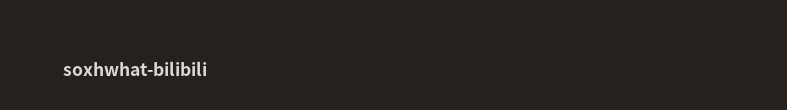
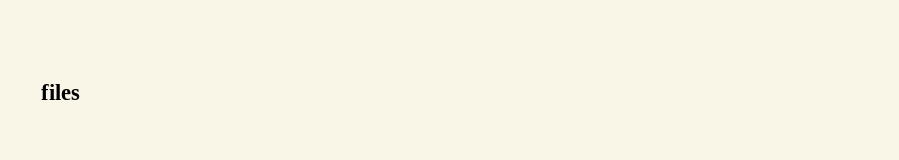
- soxhwhat-bilibili
+ files

